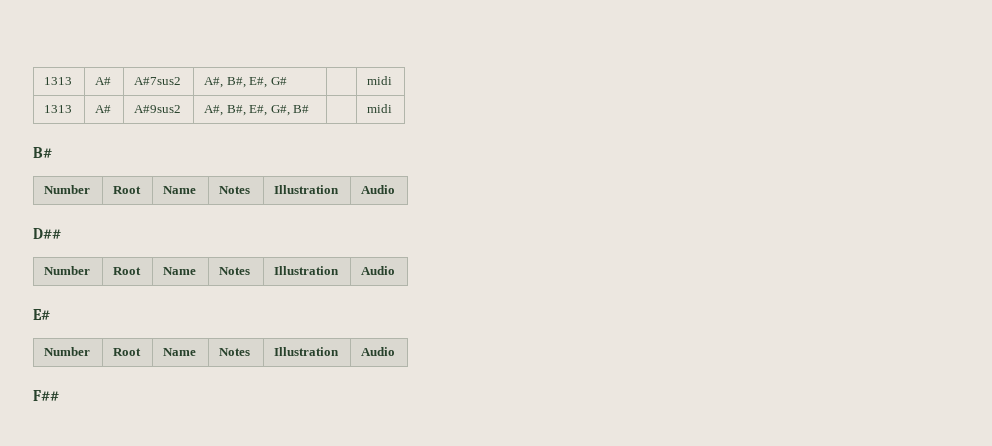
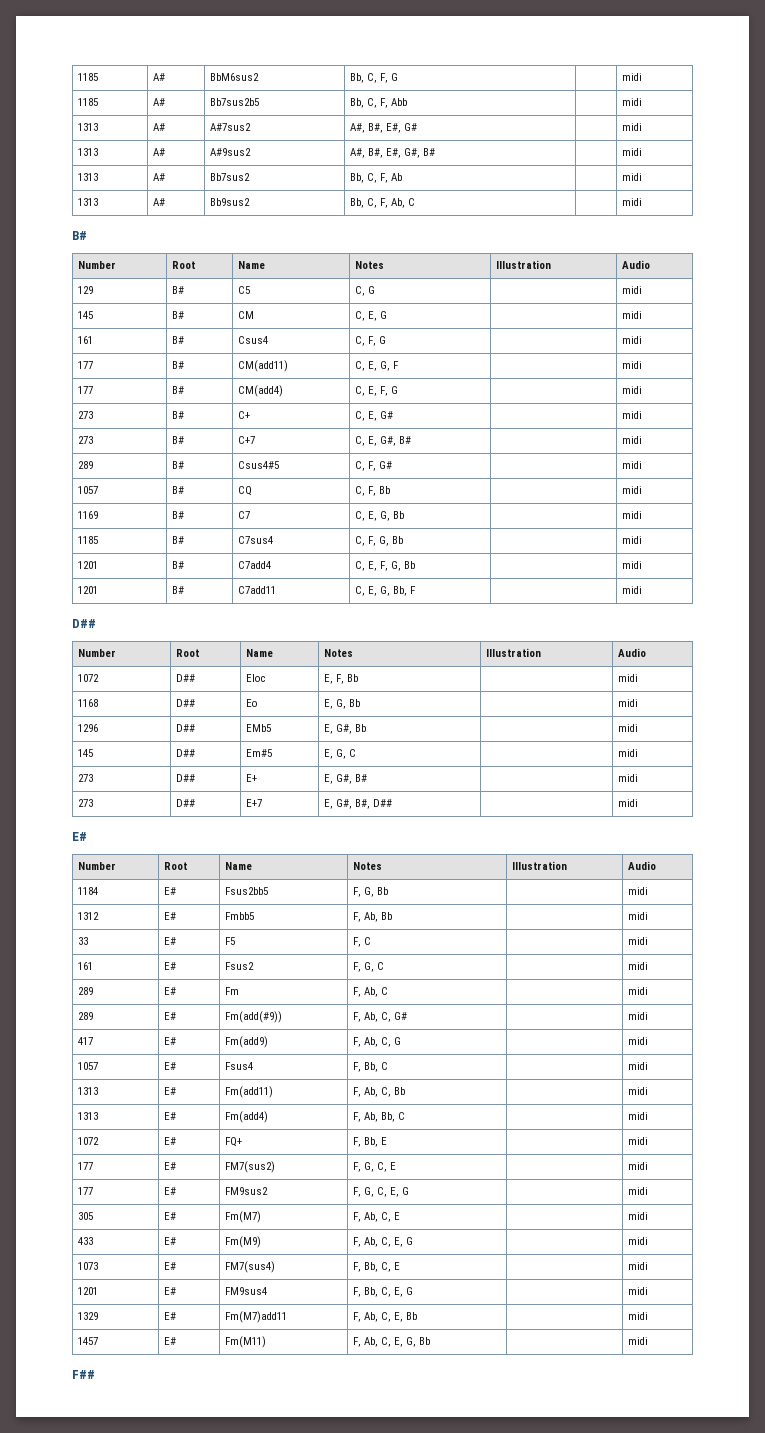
+ 1185 | A# | BbM6sus2 | Bb, C, F, G | | midi
+ 1185 | A# | Bb7sus2b5 | Bb, C, F, Abb | | midi
+ 1313 | A# | Bb7sus2 | Bb, C, F, Ab | | midi
+ 1313 | A# | Bb9sus2 | Bb, C, F, Ab, C | | midi
+ 129 | B# | C5 | C, G | | midi
+ 145 | B# | CM | C, E, G | | midi
+ 161 | B# | Csus4 | C, F, G | | midi
+ 177 | B# | CM(add11) | C, E, G, F | | midi
+ 177 | B# | CM(add4) | C, E, F, G | | midi
+ 273 | B# | C+ | C, E, G# | | midi
+ 273 | B# | C+7 | C, E, G#, B# | | midi
+ 289 | B# | Csus4#5 | C, F, G# | | midi
+ 1057 | B# | CQ | C, F, Bb | | midi
+ 1169 | B# | C7 | C, E, G, Bb | | midi
+ 1185 | B# | C7sus4 | C, F, G, Bb | | midi
+ 1201 | B# | C7add4 | C, E, F, G, Bb | | midi
+ 1201 | B# | C7add11 | C, E, G, Bb, F | | midi
+ 1072 | D## | Eloc | E, F, Bb | | midi
+ 1168 | D## | Eo | E, G, Bb | | midi
+ 1296 | D## | EMb5 | E, G#, Bb | | midi
+ 145 | D## | Em#5 | E, G, C | | midi
+ 273 | D## | E+ | E, G#, B# | | midi
+ 273 | D## | E+7 | E, G#, B#, D## | | midi
+ 1184 | E# | Fsus2bb5 | F, G, Bb | | midi
+ 1312 | E# | Fmbb5 | F, Ab, Bb | | midi
+ 33 | E# | F5 | F, C | | midi
+ 161 | E# | Fsus2 | F, G, C | | midi
+ 289 | E# | Fm | F, Ab, C | | midi
+ 289 | E# | Fm(add(#9)) | F, Ab, C, G# | | midi
+ 417 | E# | Fm(add9) | F, Ab, C, G | | midi
+ 1057 | E# | Fsus4 | F, Bb, C | | midi
+ 1313 | E# | Fm(add11) | F, Ab, C, Bb | | midi
+ 1313 | E# | Fm(add4) | F, Ab, Bb, C | | midi
+ 1072 | E# | FQ+ | F, Bb, E | | midi
+ 177 | E# | FM7(sus2) | F, G, C, E | | midi
+ 177 | E# | FM9sus2 | F, G, C, E, G | | midi
+ 305 | E# | Fm(M7) | F, Ab, C, E | | midi
+ 433 | E# | Fm(M9) | F, Ab, C, E, G | | midi
+ 1073 | E# | FM7(sus4) | F, Bb, C, E | | midi
+ 1201 | E# | FM9sus4 | F, Bb, C, E, G | | midi
+ 1329 | E# | Fm(M7)add11 | F, Ab, C, E, Bb | | midi
+ 1457 | E# | Fm(M11) | F, Ab, C, E, G, Bb | | midi

